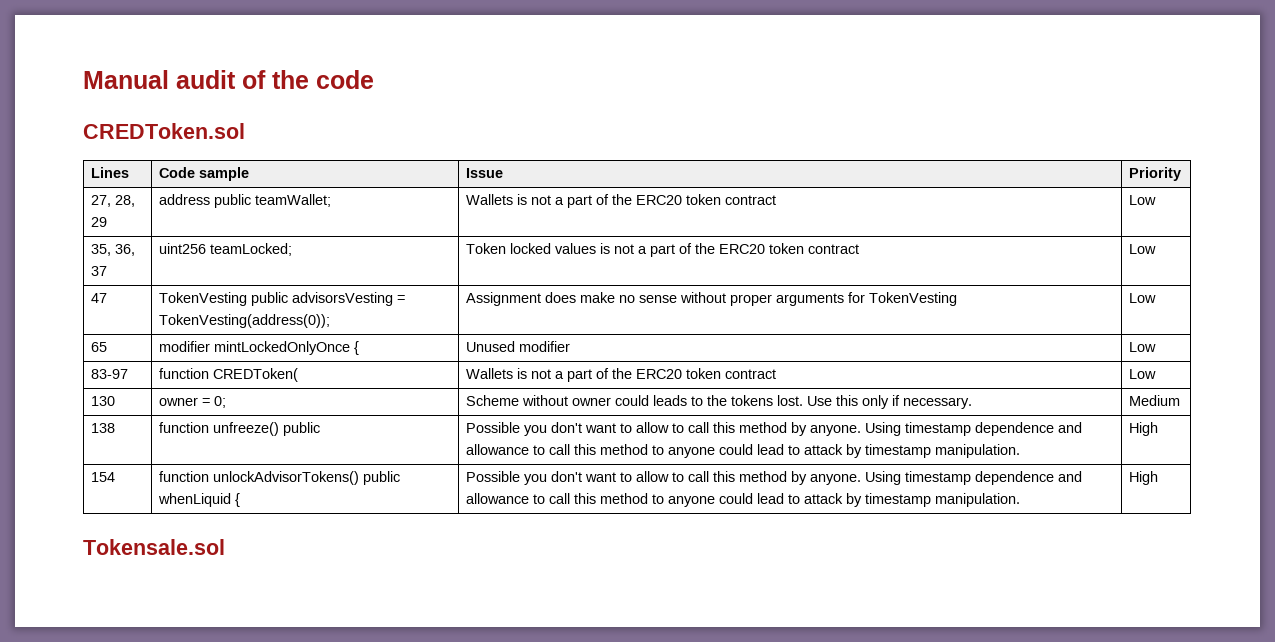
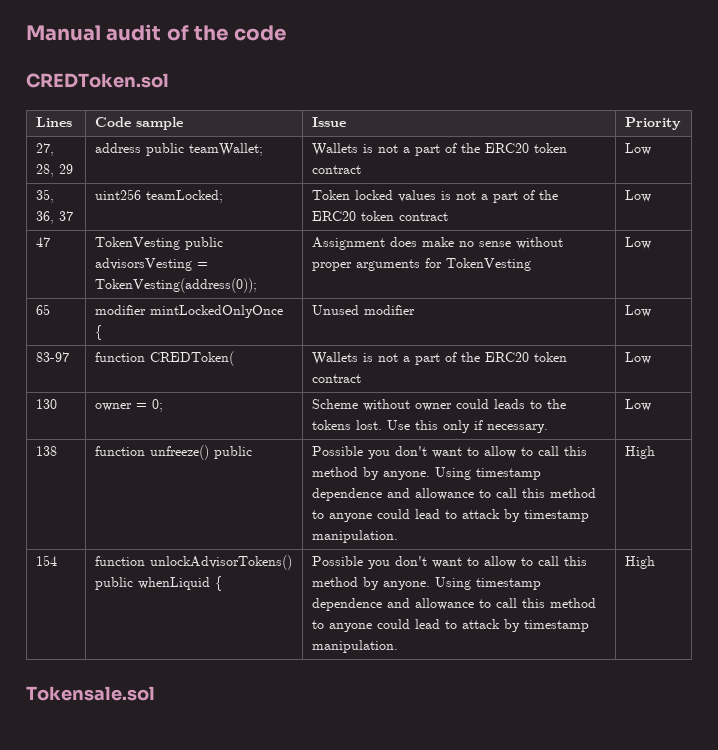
- 130 | owner = 0; | Scheme without owner could leads to the tokens lost. Use this only if necessary. | Medium
+ 130 | owner = 0; | Scheme without owner could leads to the tokens lost. Use this only if necessary. | Low

